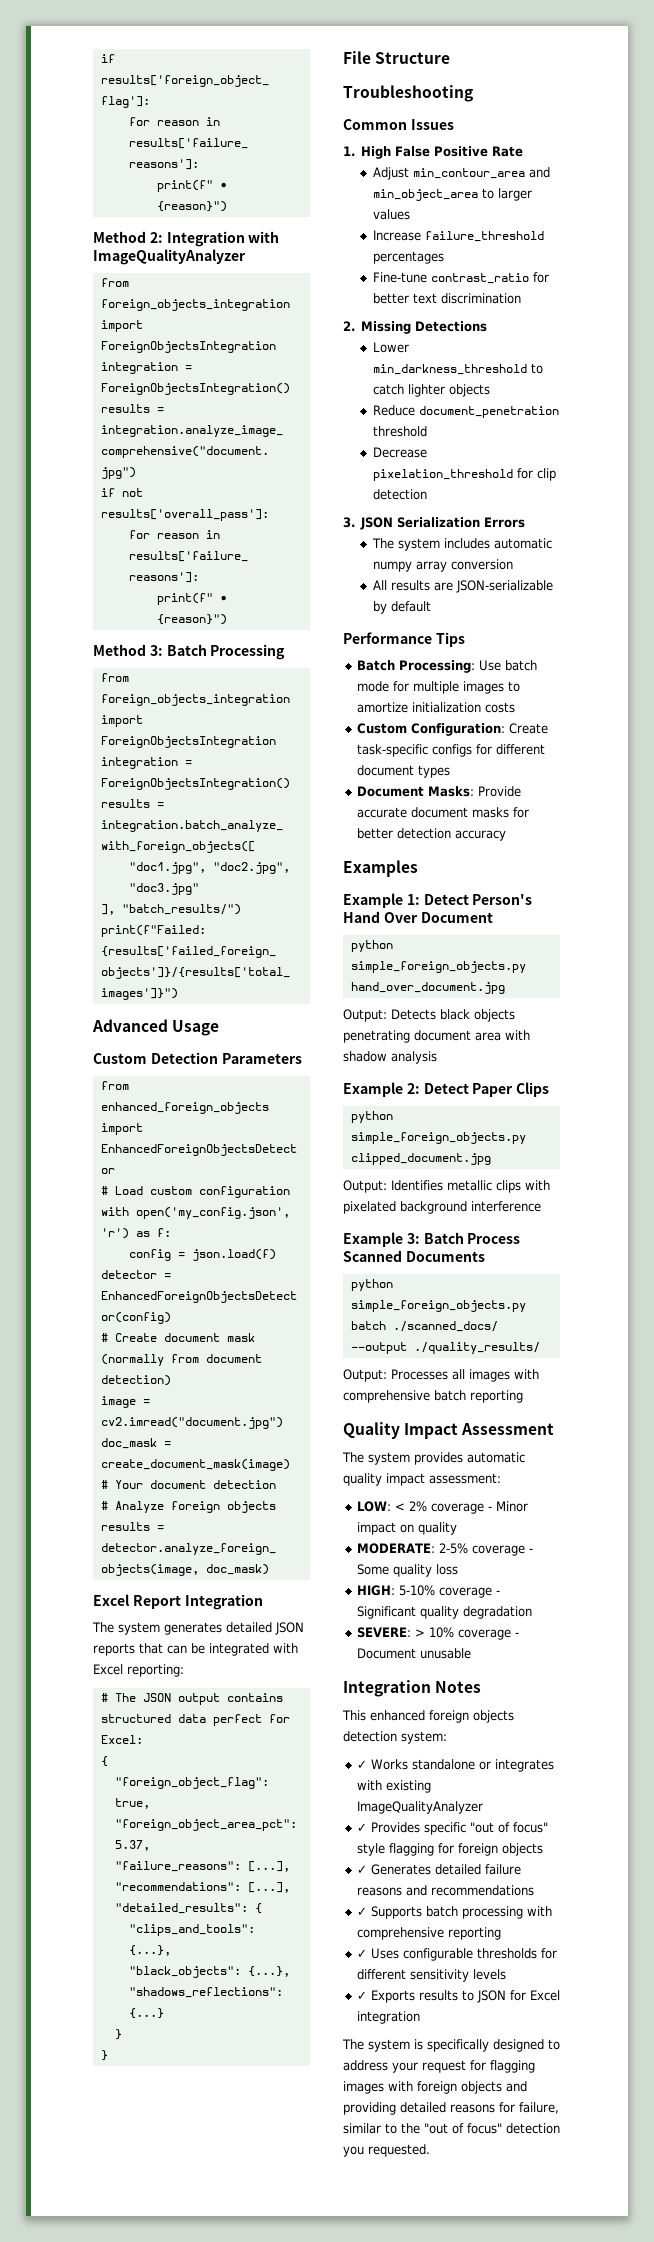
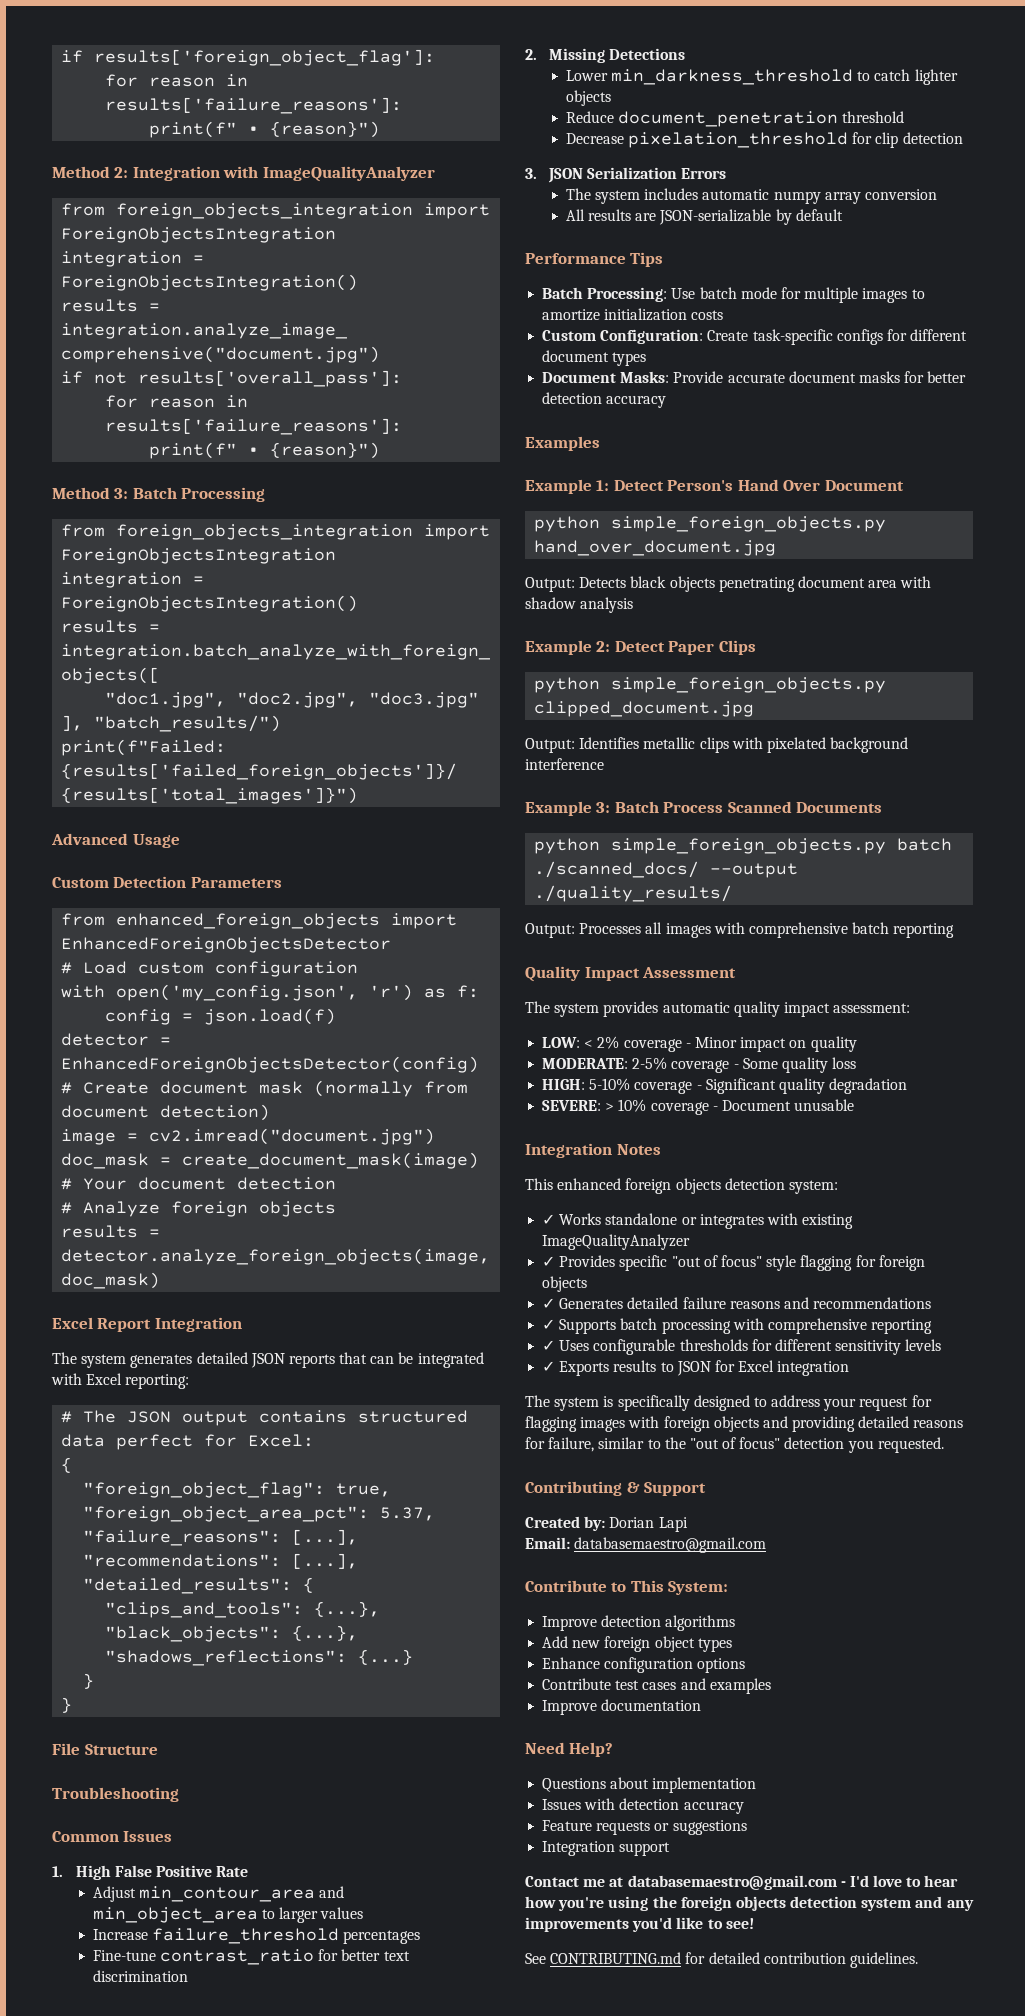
+ Contributing & Support
+ Created by: Dorian Lapi
+ Email: databasemaestro@gmail.com
+ Contribute to This System:
+ Improve detection algorithms
+ Add new foreign object types
+ Enhance configuration options
+ Contribute test cases and examples
+ Improve documentation
+ Need Help?
+ Questions about implementation
+ Issues with detection accuracy
+ Feature requests or suggestions
+ Integration support
+ Contact me at databasemaestro@gmail.com - I'd love to hear how you're using the foreign objects detection system and any improvements you'd like to see!
+ See CONTRIBUTING.md for detailed contribution guidelines.

